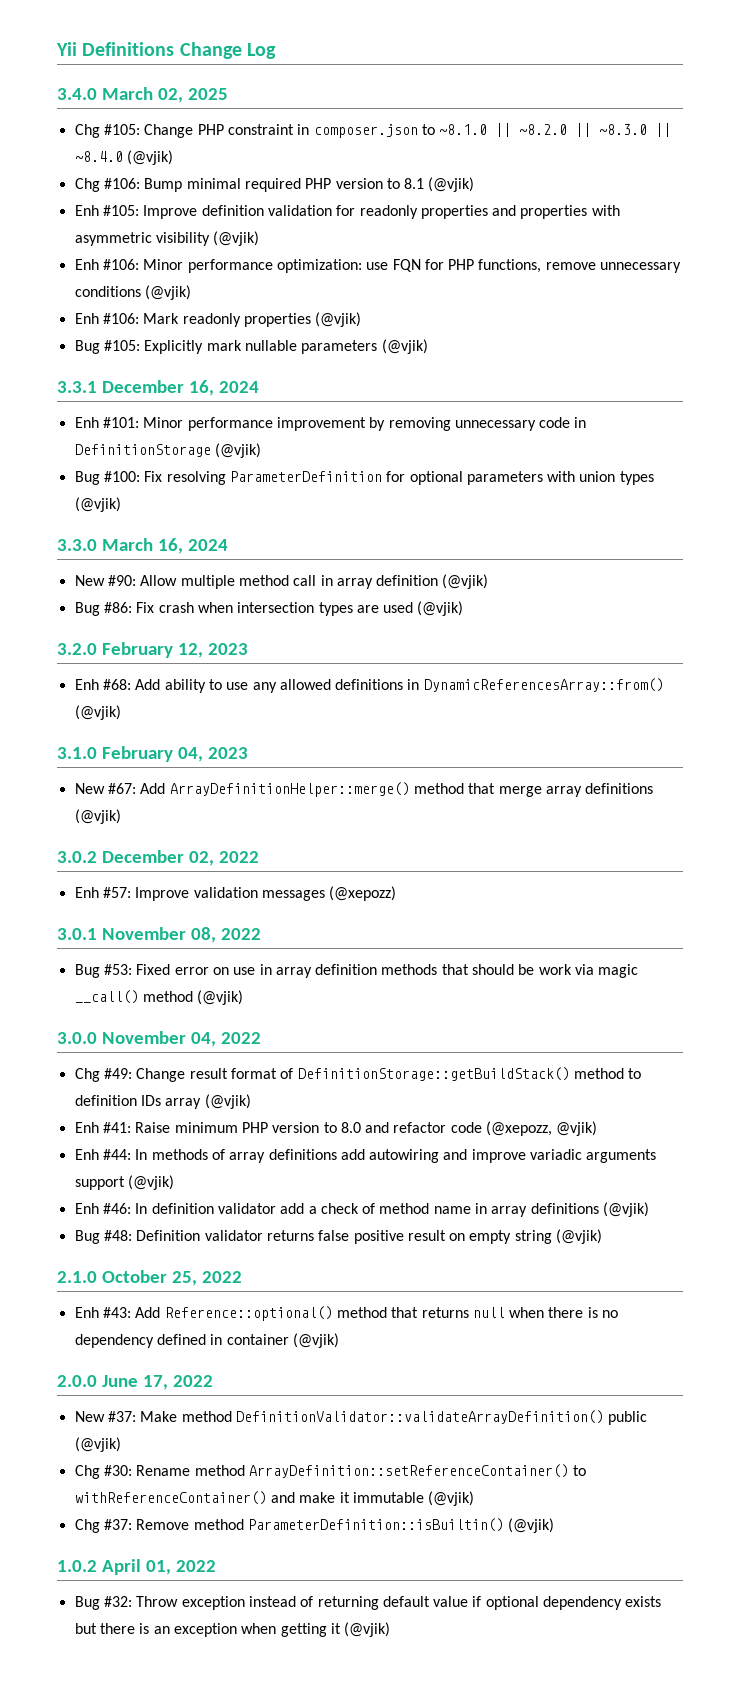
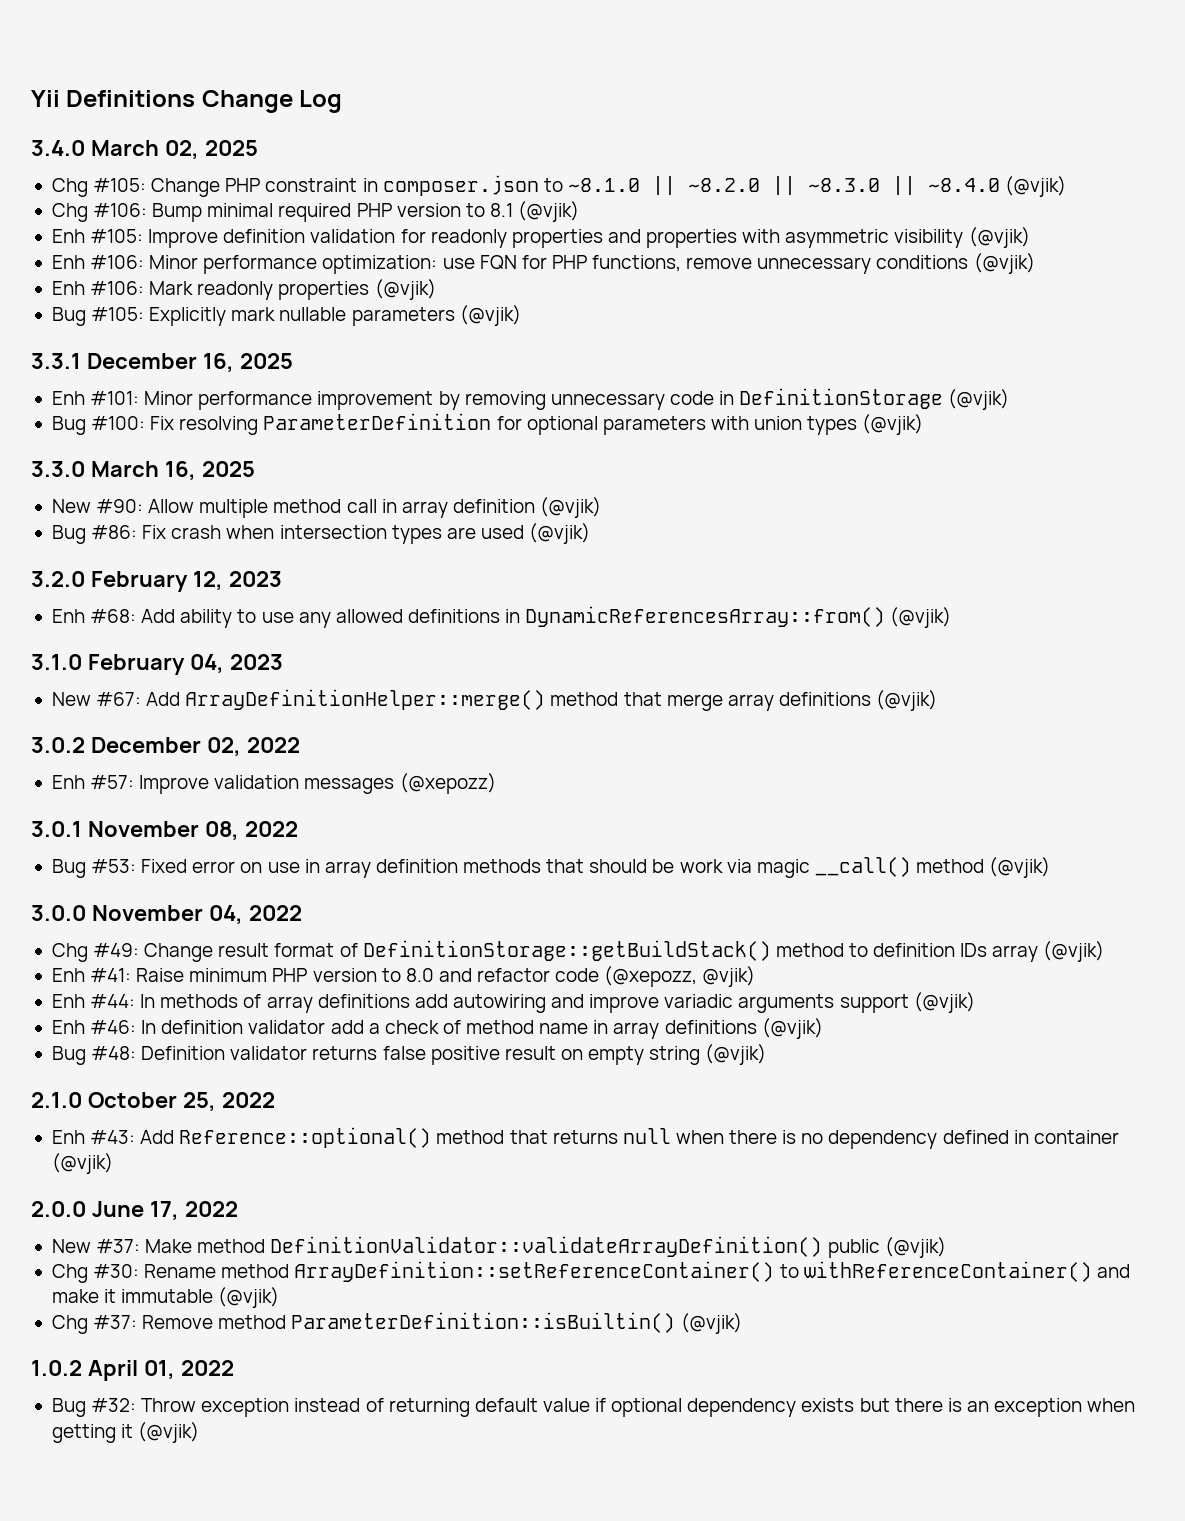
- 3.3.1 December 16, 2024
+ 3.3.1 December 16, 2025
- 3.3.0 March 16, 2024
+ 3.3.0 March 16, 2025

